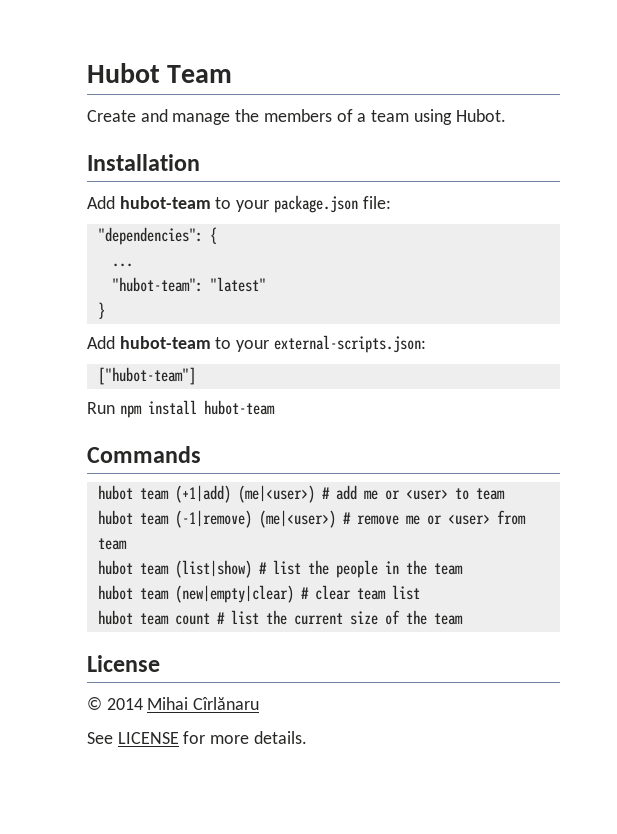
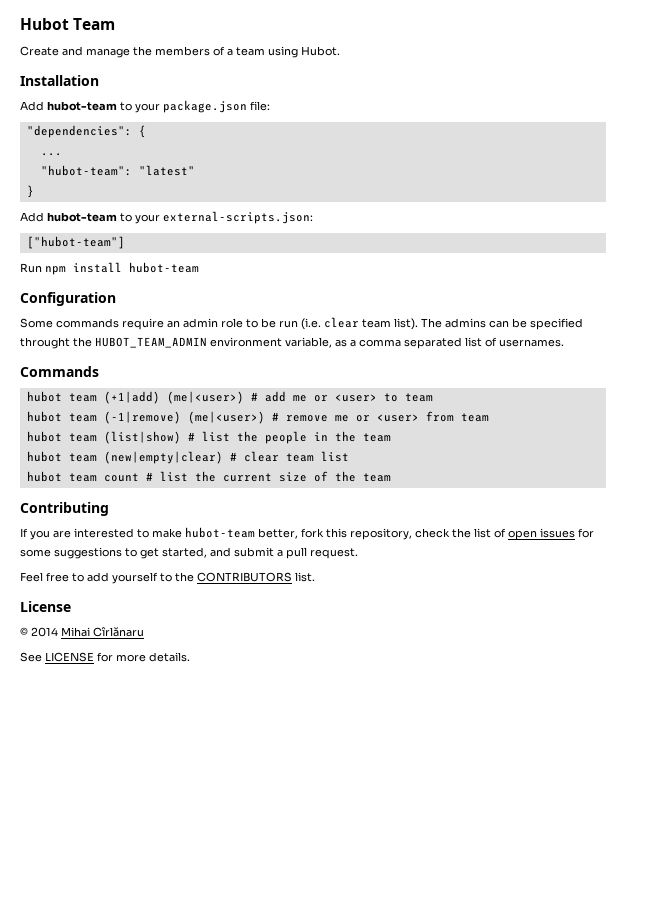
+ Configuration
+ Some commands require an admin role to be run (i.e. clear team list). The admins can be specified throught the HUBOT_TEAM_ADMIN environment variable, as a comma separated list of usernames.
+ Contributing
+ If you are interested to make hubot-team better, fork this repository, check the list of open issues for some suggestions to get started, and submit a pull request.
+ Feel free to add yourself to the CONTRIBUTORS list.

